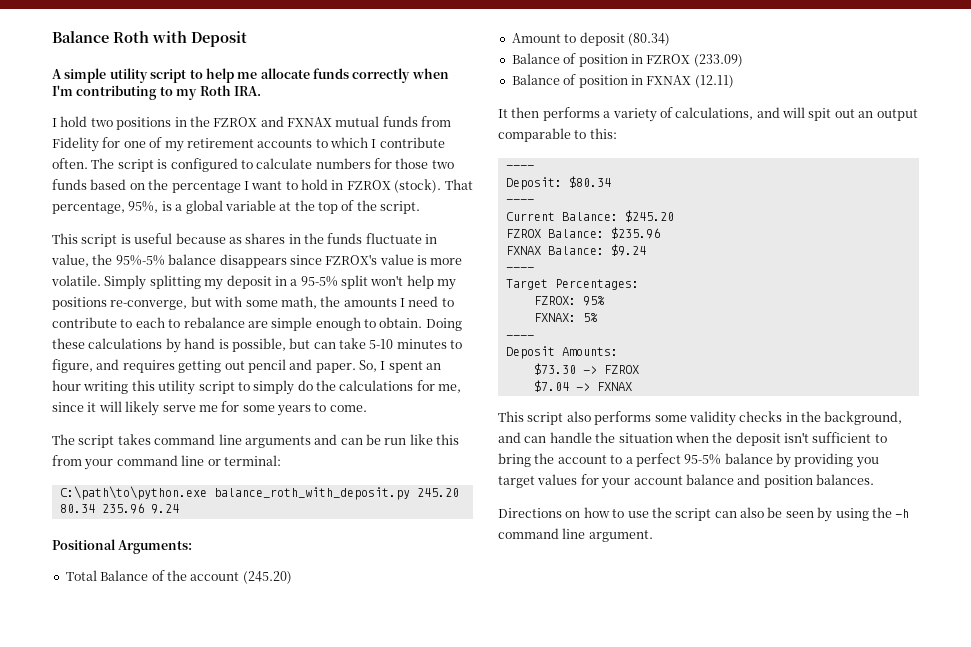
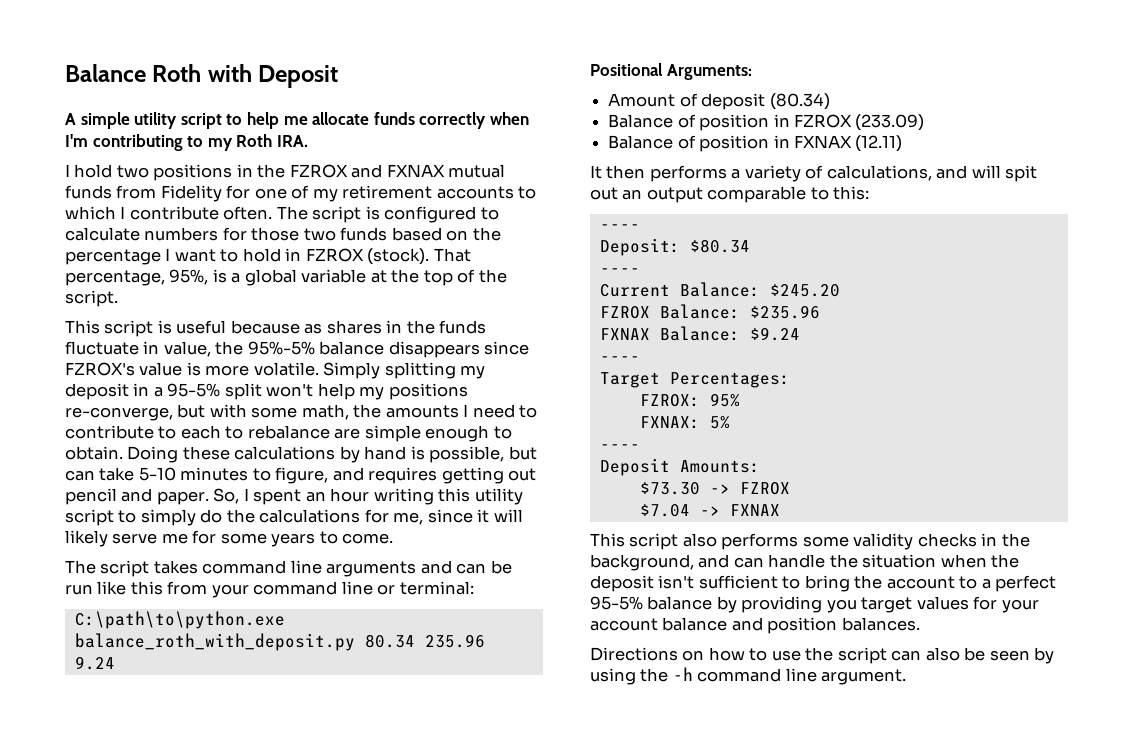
- C:\path\to\python.exe balance_roth_with_deposit.py 245.20 80.34 235.96 9.24
+ C:\path\to\python.exe balance_roth_with_deposit.py 80.34 235.96 9.24
- Total Balance of the account (245.20)
- Amount to deposit (80.34)
+ Amount of deposit (80.34)

